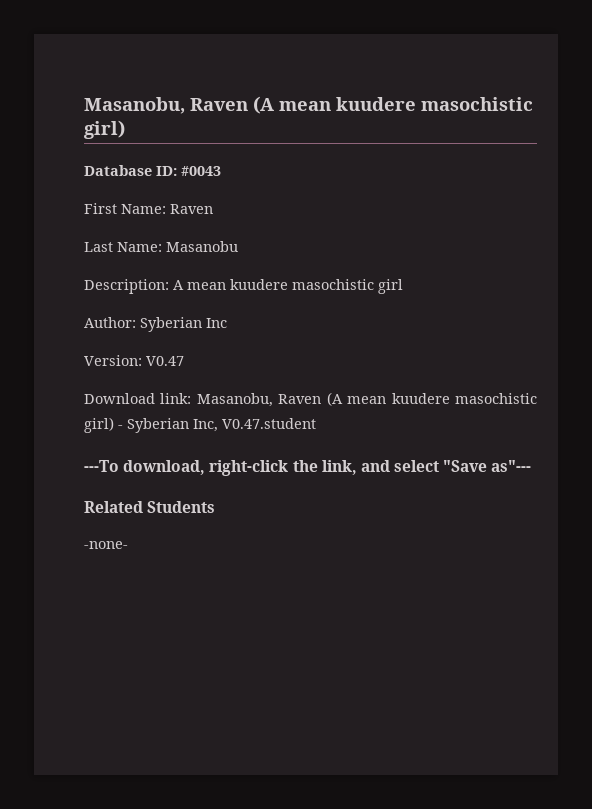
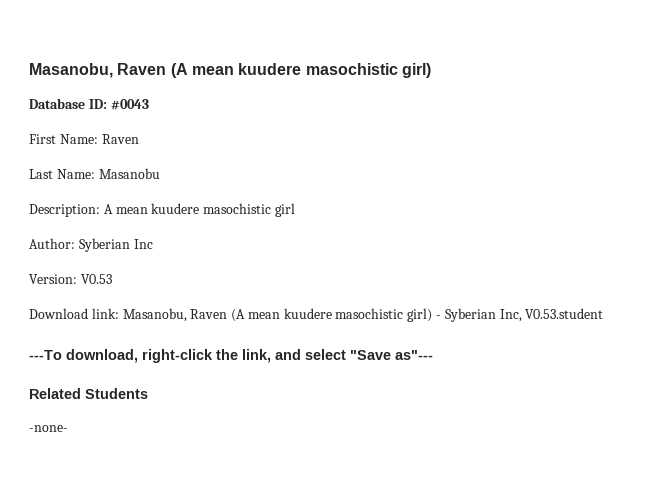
- Version: V0.47
+ Version: V0.53
- Download link: Masanobu, Raven (A mean kuudere masochistic girl) - Syberian Inc, V0.47.student
+ Download link: Masanobu, Raven (A mean kuudere masochistic girl) - Syberian Inc, V0.53.student

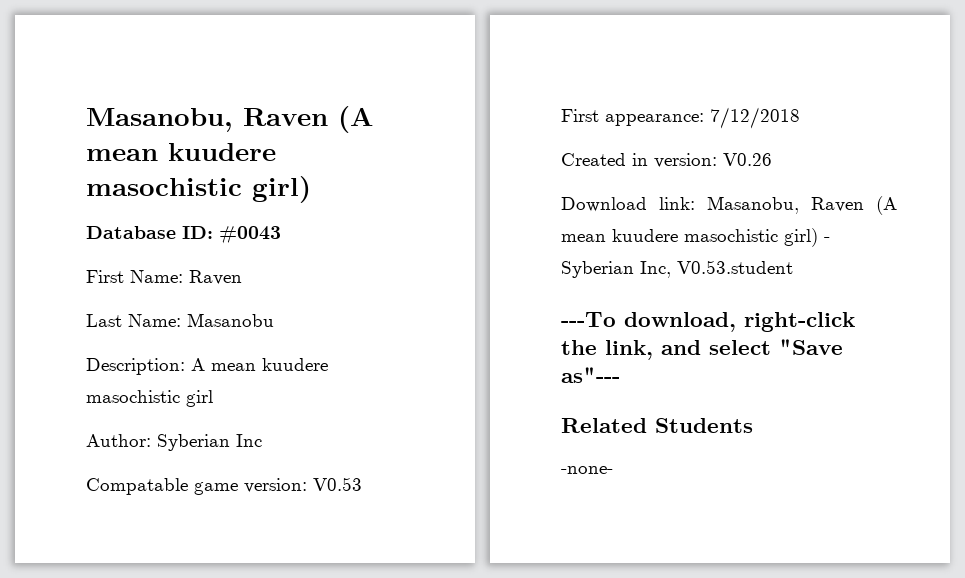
- Version: V0.53
+ Compatable game version: V0.53
+ First appearance: 7/12/2018
+ Created in version: V0.26

